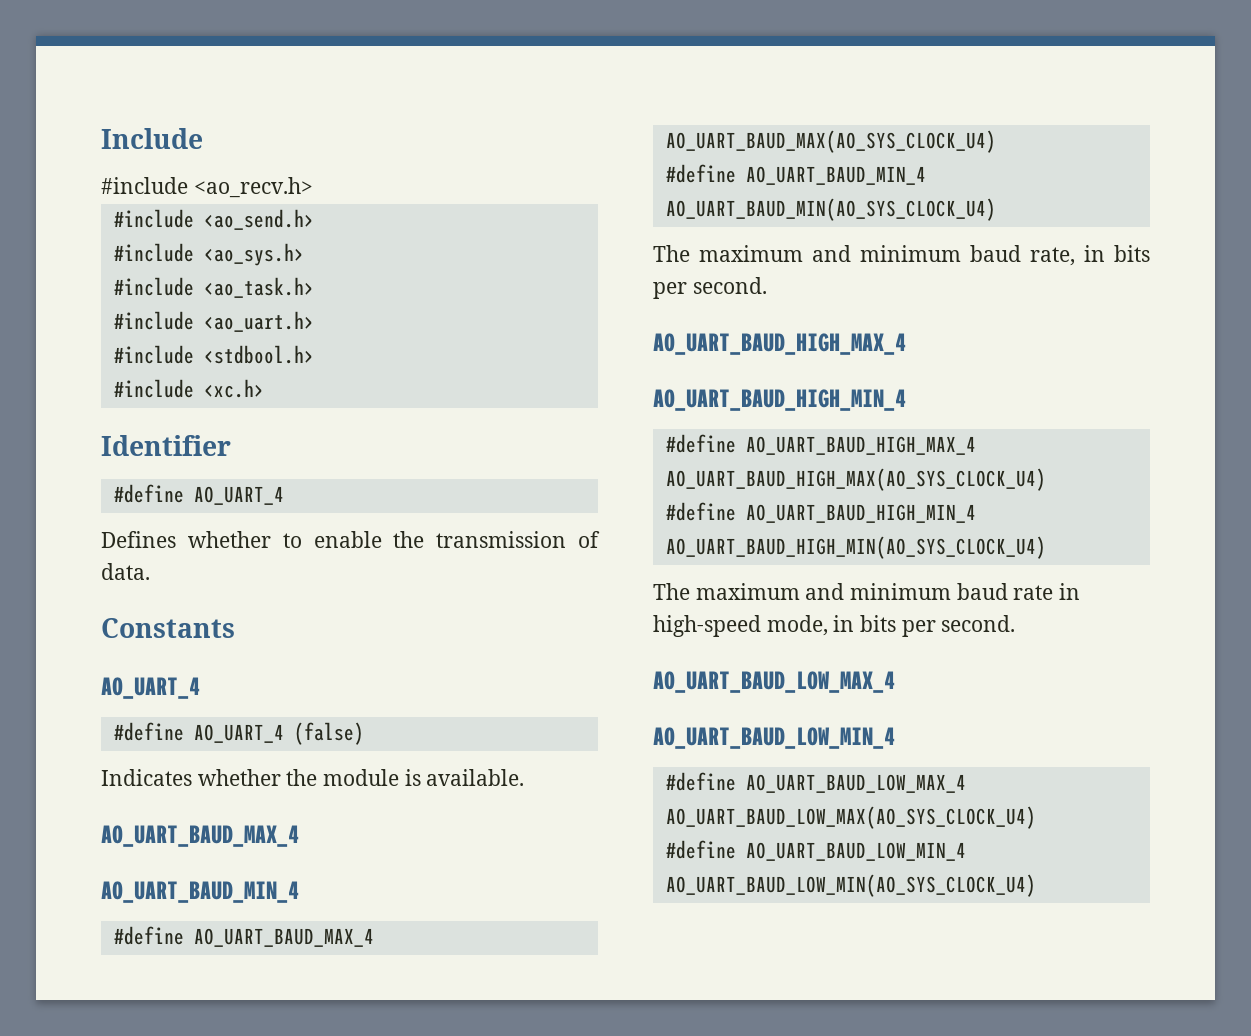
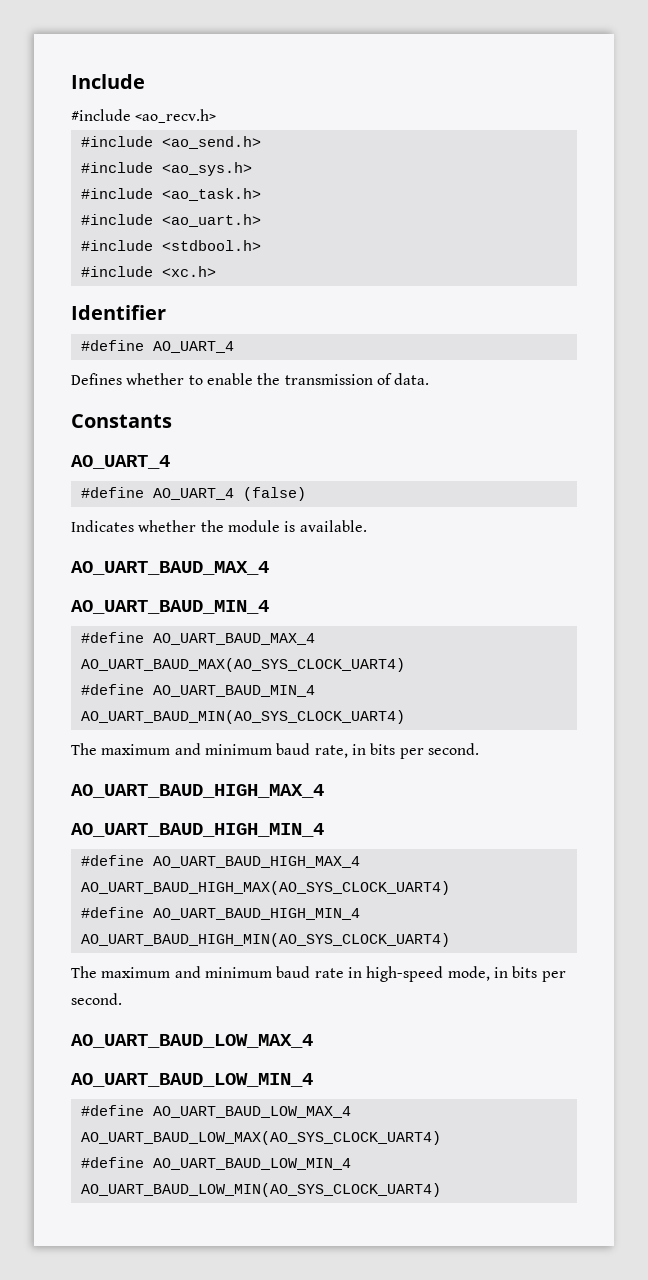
- #define AO_UART_BAUD_MAX_4 AO_UART_BAUD_MAX(AO_SYS_CLOCK_U4)
+ #define AO_UART_BAUD_MAX_4 AO_UART_BAUD_MAX(AO_SYS_CLOCK_UART4)
- #define AO_UART_BAUD_MIN_4 AO_UART_BAUD_MIN(AO_SYS_CLOCK_U4)
+ #define AO_UART_BAUD_MIN_4 AO_UART_BAUD_MIN(AO_SYS_CLOCK_UART4)
- #define AO_UART_BAUD_HIGH_MAX_4 AO_UART_BAUD_HIGH_MAX(AO_SYS_CLOCK_U4)
+ #define AO_UART_BAUD_HIGH_MAX_4 AO_UART_BAUD_HIGH_MAX(AO_SYS_CLOCK_UART4)
- #define AO_UART_BAUD_HIGH_MIN_4 AO_UART_BAUD_HIGH_MIN(AO_SYS_CLOCK_U4)
+ #define AO_UART_BAUD_HIGH_MIN_4 AO_UART_BAUD_HIGH_MIN(AO_SYS_CLOCK_UART4)
- #define AO_UART_BAUD_LOW_MAX_4 AO_UART_BAUD_LOW_MAX(AO_SYS_CLOCK_U4)
+ #define AO_UART_BAUD_LOW_MAX_4 AO_UART_BAUD_LOW_MAX(AO_SYS_CLOCK_UART4)
- #define AO_UART_BAUD_LOW_MIN_4 AO_UART_BAUD_LOW_MIN(AO_SYS_CLOCK_U4)
+ #define AO_UART_BAUD_LOW_MIN_4 AO_UART_BAUD_LOW_MIN(AO_SYS_CLOCK_UART4)

